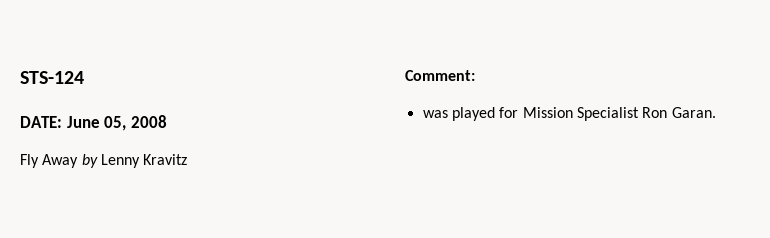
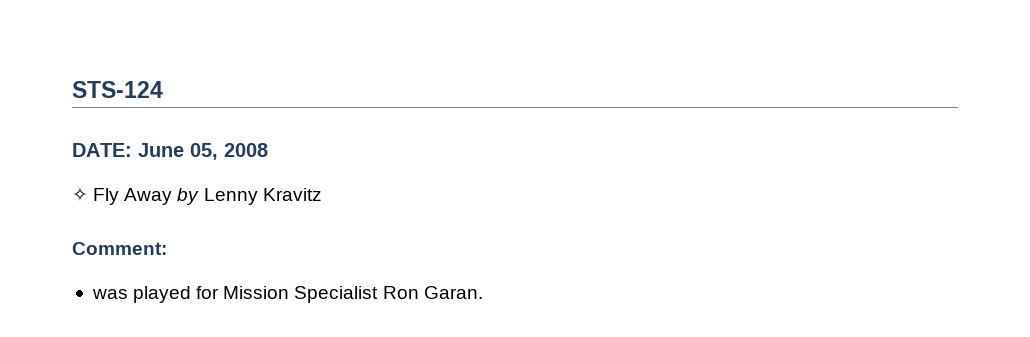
- Fly Away by Lenny Kravitz
+ ✧ Fly Away by Lenny Kravitz

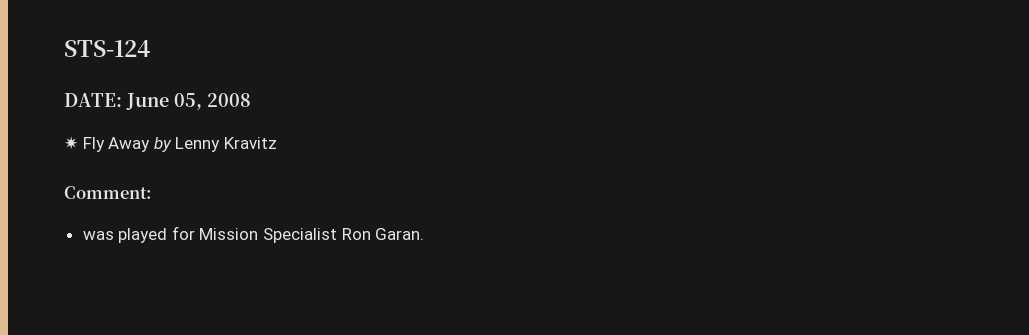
- ✧ Fly Away by Lenny Kravitz
+ ✷ Fly Away by Lenny Kravitz

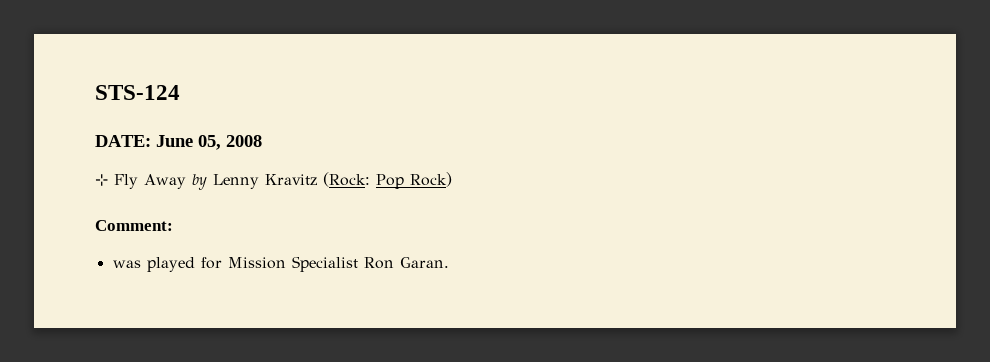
- ✷ Fly Away by Lenny Kravitz
+ ⊹ Fly Away by Lenny Kravitz (Rock: Pop Rock)

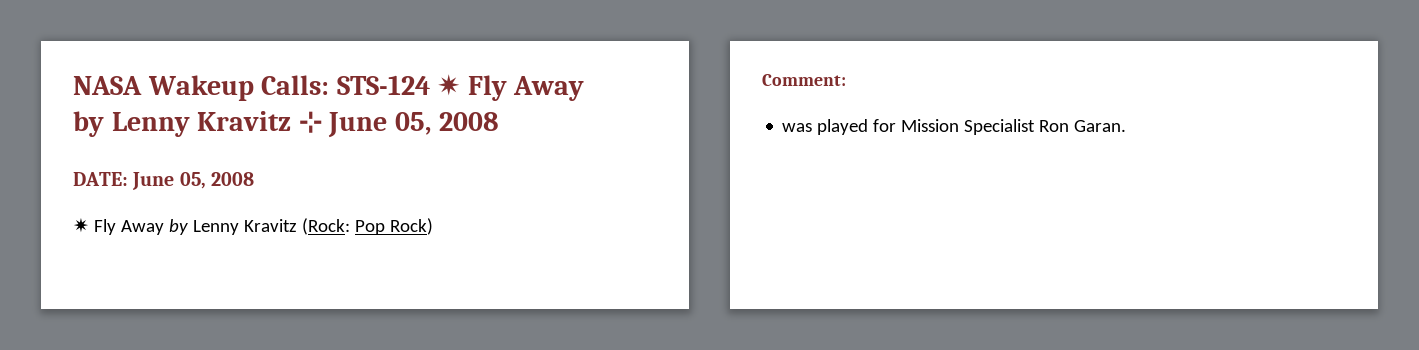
- STS-124
+ NASA Wakeup Calls: STS-124 ✷ Fly Away by Lenny Kravitz ⊹ June 05, 2008
- ⊹ Fly Away by Lenny Kravitz (Rock: Pop Rock)
+ ✷ Fly Away by Lenny Kravitz (Rock: Pop Rock)

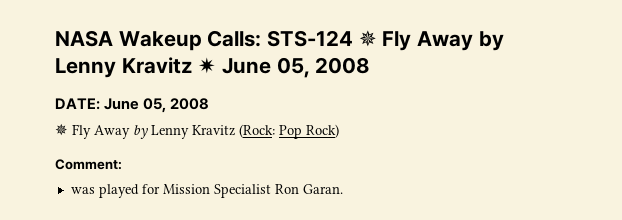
- NASA Wakeup Calls: STS-124 ✷ Fly Away by Lenny Kravitz ⊹ June 05, 2008
+ NASA Wakeup Calls: STS-124 ✵ Fly Away by Lenny Kravitz ✷ June 05, 2008
- ✷ Fly Away by Lenny Kravitz (Rock: Pop Rock)
+ ✵ Fly Away by Lenny Kravitz (Rock: Pop Rock)

